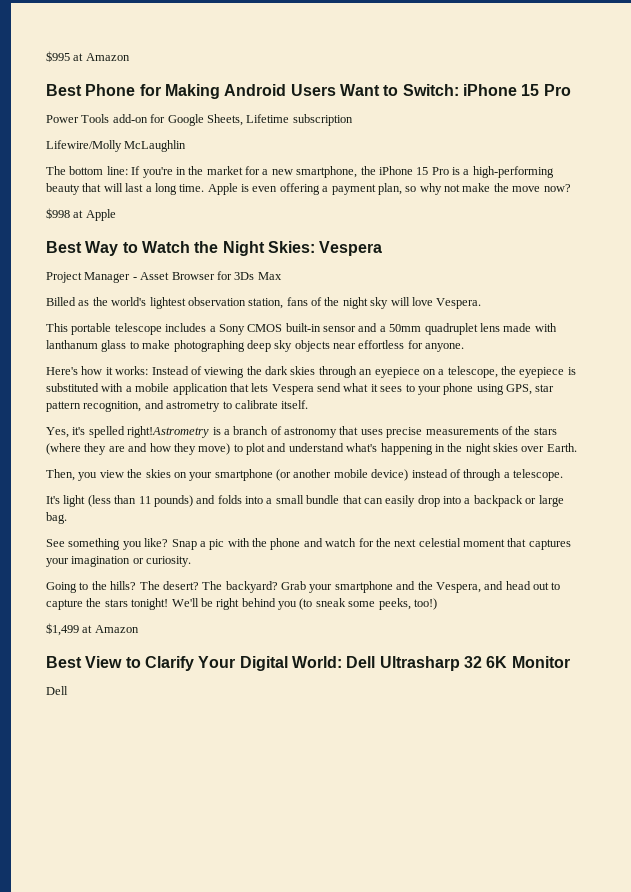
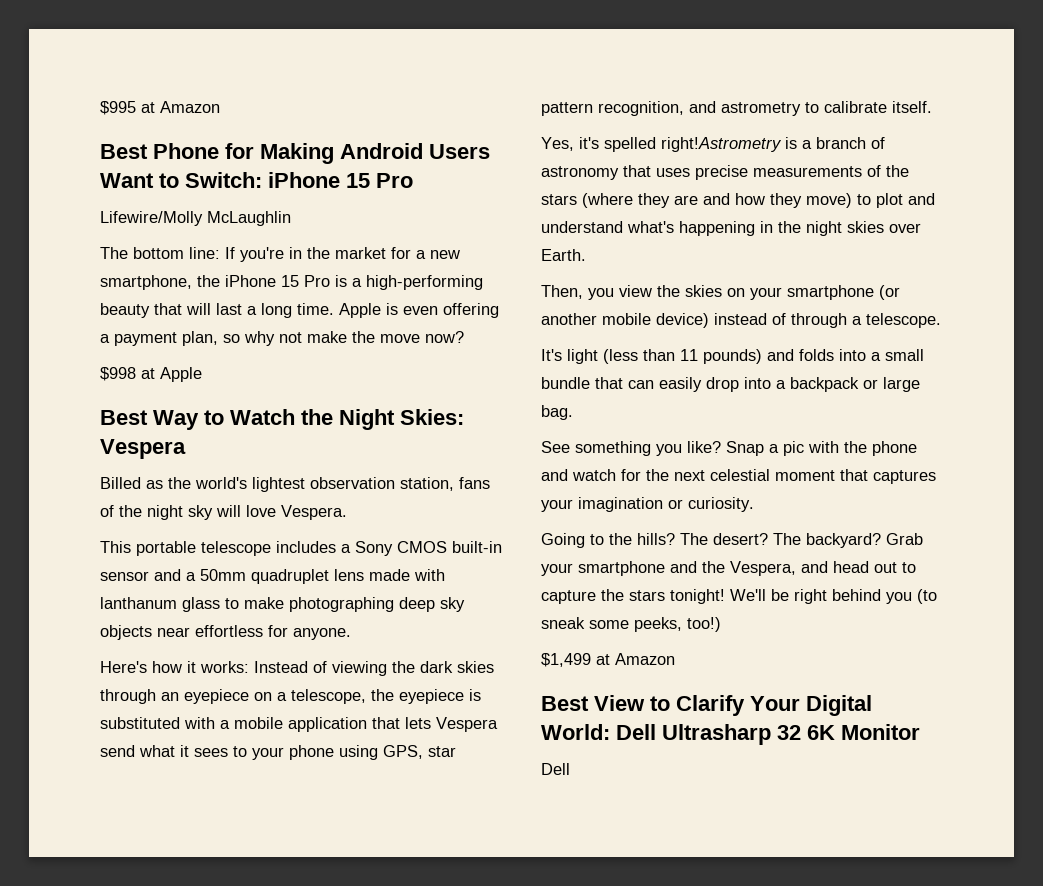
- Power Tools add-on for Google Sheets, Lifetime subscription
- Project Manager - Asset Browser for 3Ds Max

